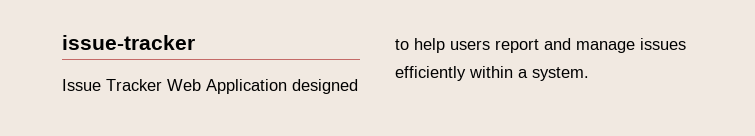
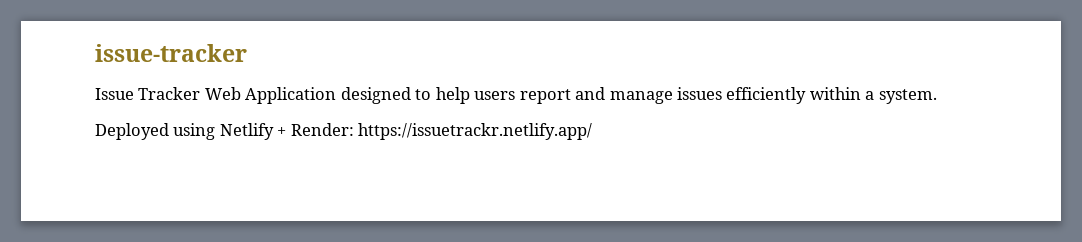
+ Deployed using Netlify + Render: https://issuetrackr.netlify.app/

